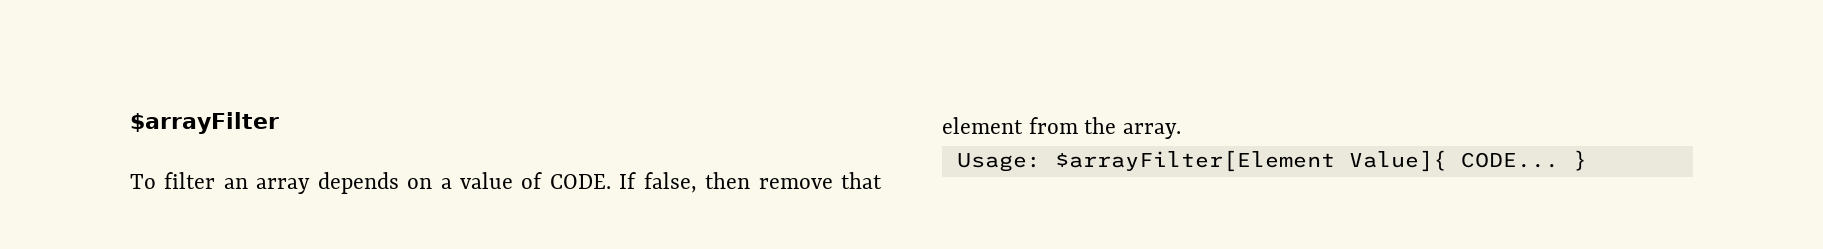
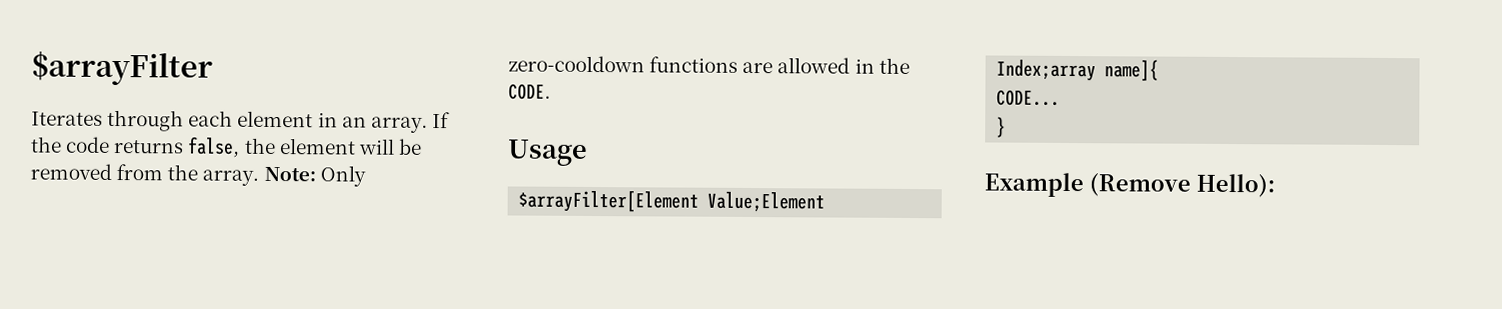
- To filter an array depends on a value of CODE. If false, then remove that element from the array.
- Usage: $arrayFilter[Element Value]{ CODE... }
+ Iterates through each element in an array. If the code returns false, the element will be removed from the array. Note: Only zero-cooldown functions are allowed in the CODE.
+ Usage
+ $arrayFilter[Element Value;Element Index;array name]{
+ CODE...
+ }
+ Example (Remove Hello):

